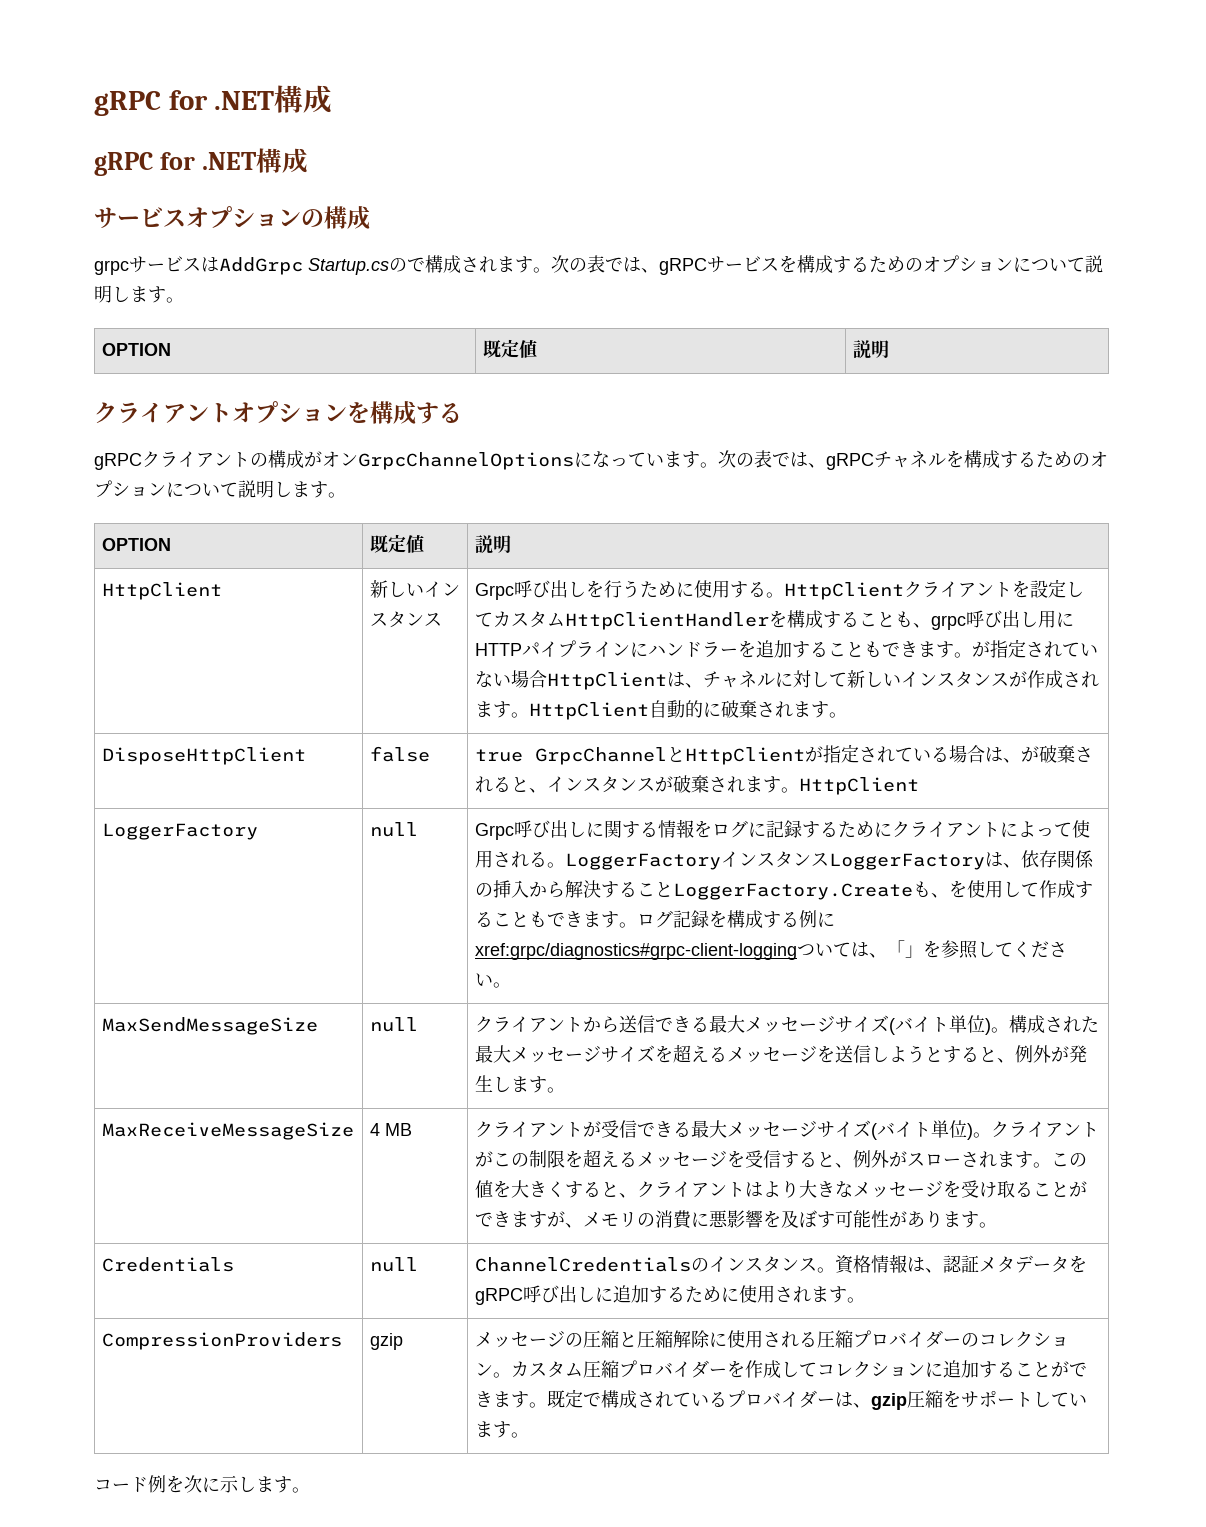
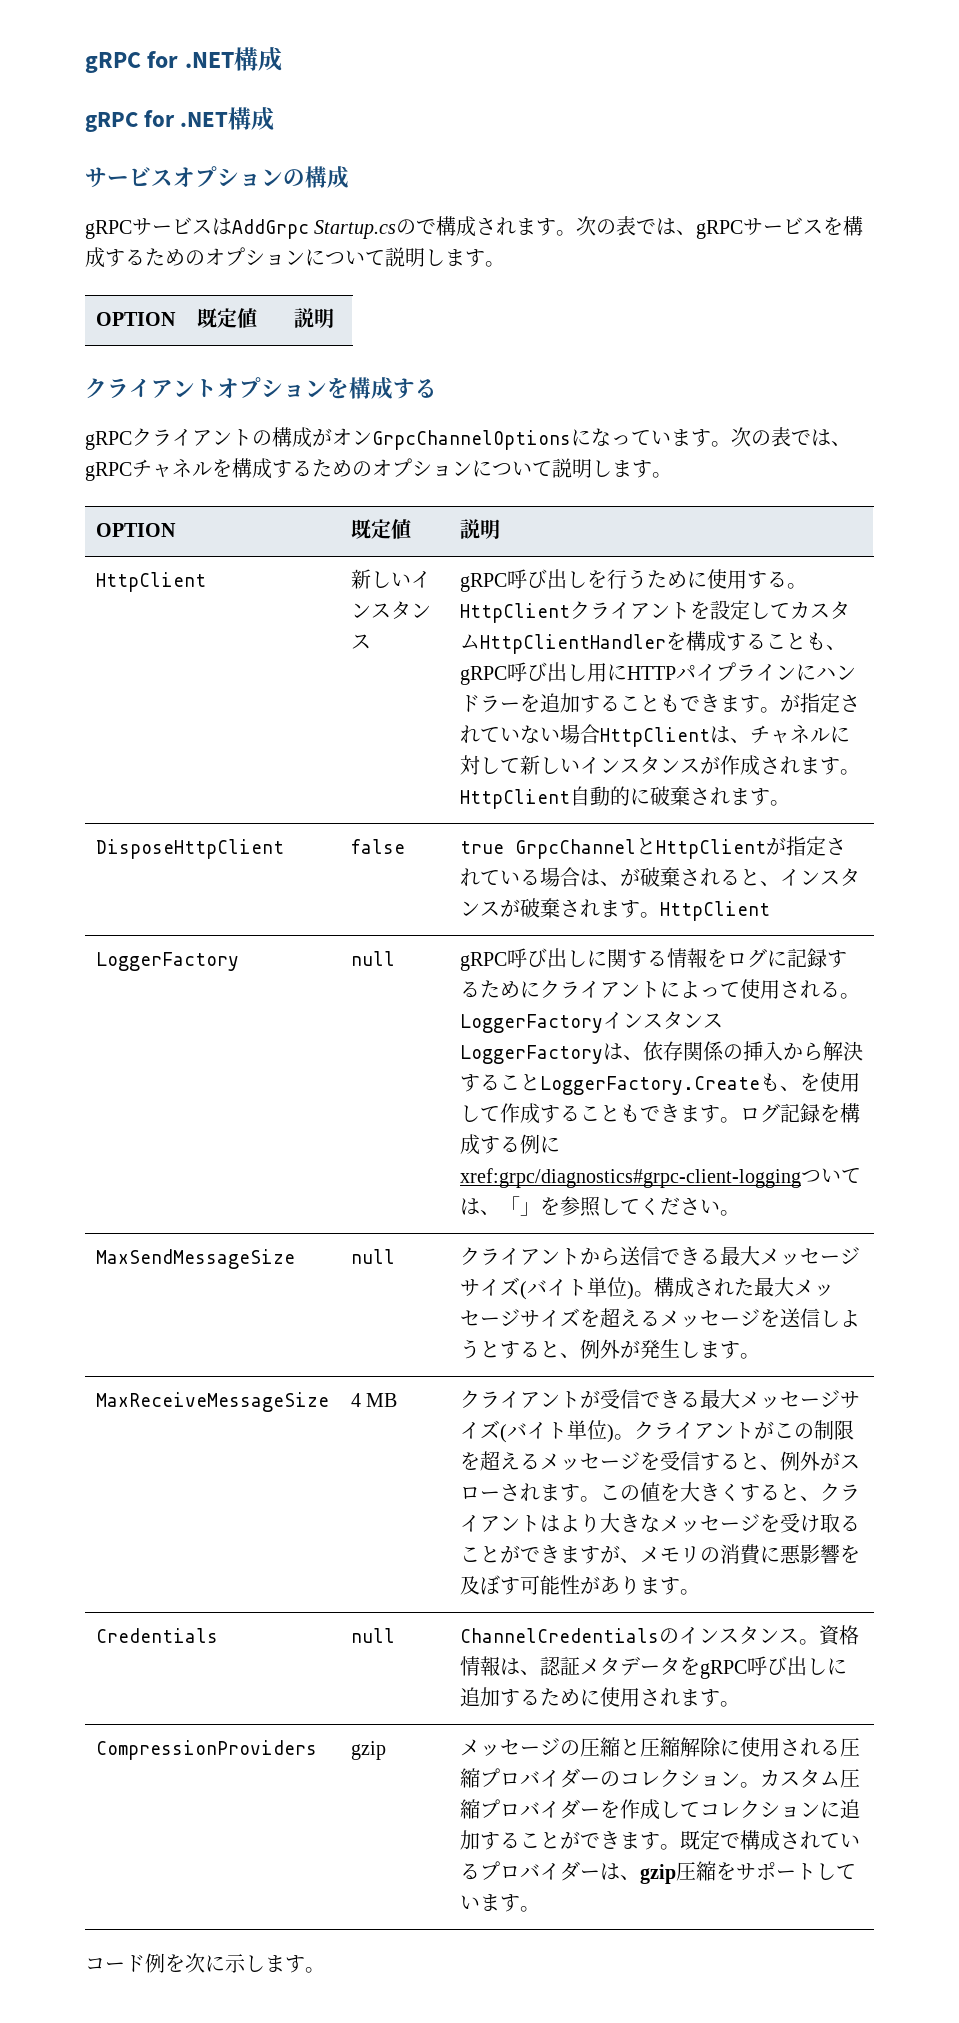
- grpcサービスはAddGrpc Startup.csので構成されます。
+ gRPCサービスはAddGrpc Startup.csので構成されます。
- Grpc呼び出しを行うために使用する。
+ gRPC呼び出しを行うために使用する。
- HttpClientクライアントを設定してカスタムHttpClientHandlerを構成することも、grpc呼び出し用にHTTPパイプラインにハンドラーを追加することもできます。
+ HttpClientクライアントを設定してカスタムHttpClientHandlerを構成することも、gRPC呼び出し用にHTTPパイプラインにハンドラーを追加することもできます。
- Grpc呼び出しに関する情報をログに記録するためにクライアントによって使用される。
+ gRPC呼び出しに関する情報をログに記録するためにクライアントによって使用される。

